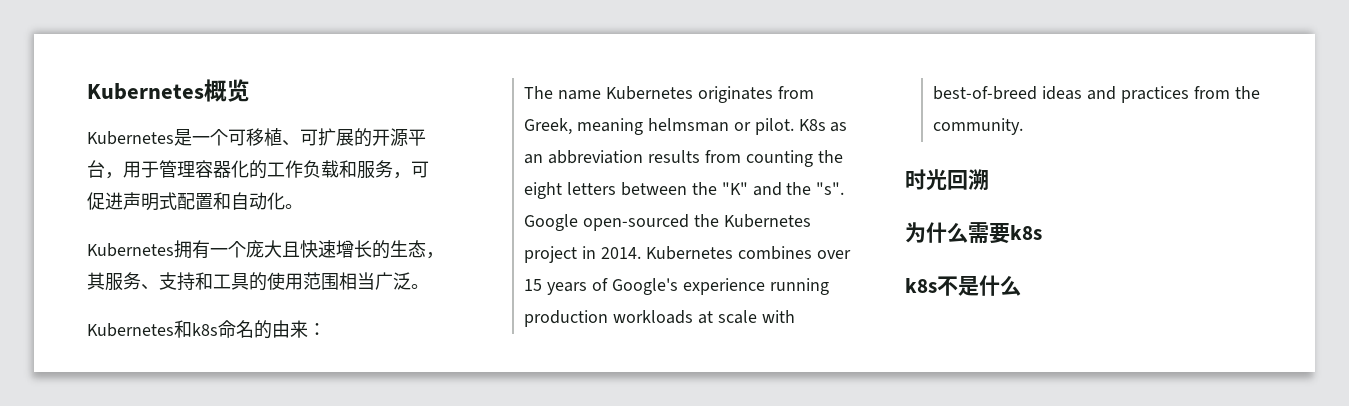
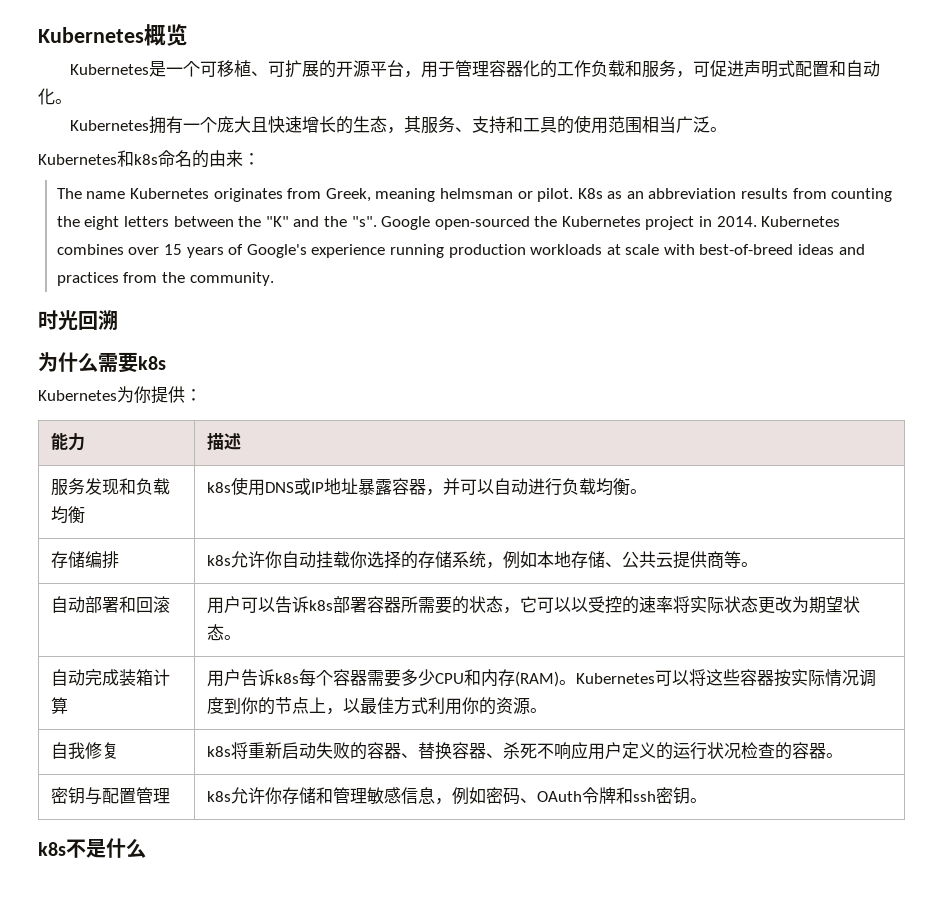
+ Kubernetes为你提供：
+ 能力 | 描述
+ 服务发现和负载均衡 | k8s使用DNS或IP地址暴露容器，并可以自动进行负载均衡。
+ 存储编排 | k8s允许你自动挂载你选择的存储系统，例如本地存储、公共云提供商等。
+ 自动部署和回滚 | 用户可以告诉k8s部署容器所需要的状态，它可以以受控的速率将实际状态更改为期望状态。
+ 自动完成装箱计算 | 用户告诉k8s每个容器需要多少CPU和内存(RAM)。Kubernetes可以将这些容器按实际情况调度到你的节点上，以最佳方式利用你的资源。
+ 自我修复 | k8s将重新启动失败的容器、替换容器、杀死不响应用户定义的运行状况检查的容器。
+ 密钥与配置管理 | k8s允许你存储和管理敏感信息，例如密码、OAuth令牌和ssh密钥。

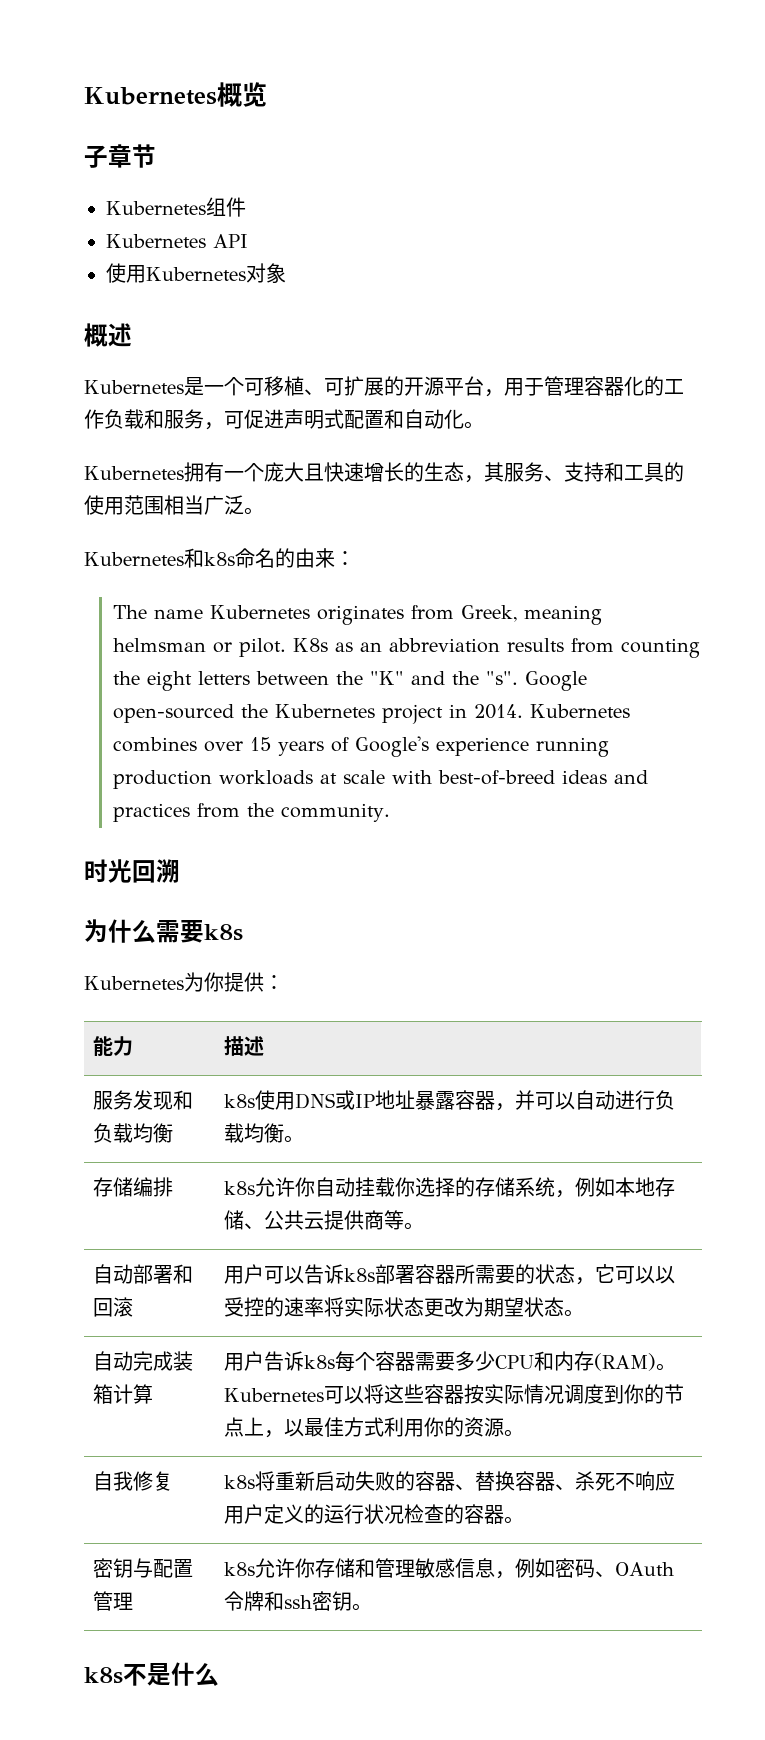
+ 子章节
+ Kubernetes组件
+ Kubernetes API
+ 使用Kubernetes对象
+ 概述

